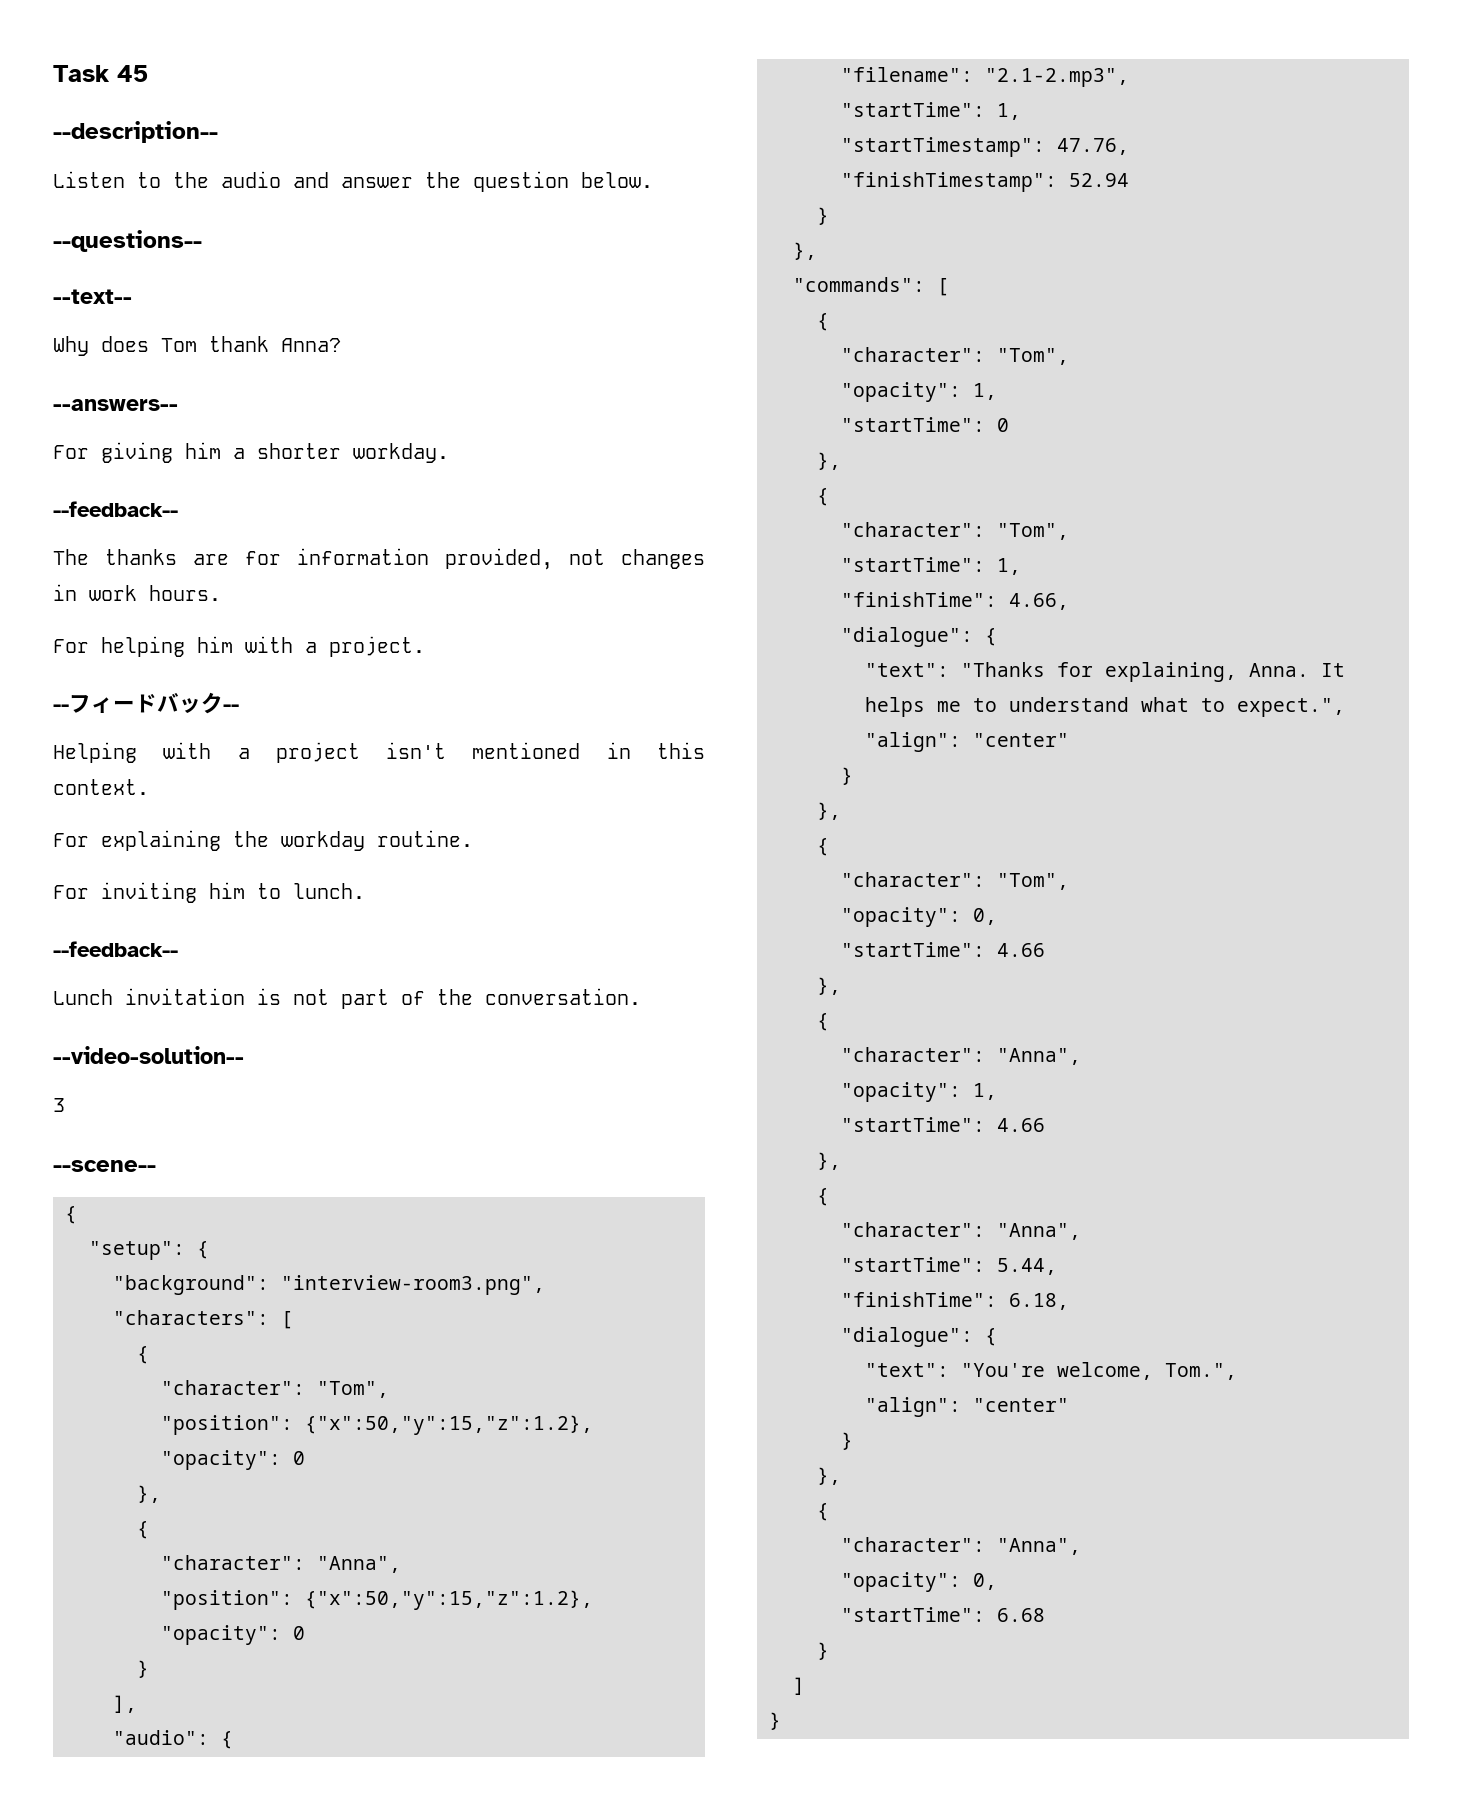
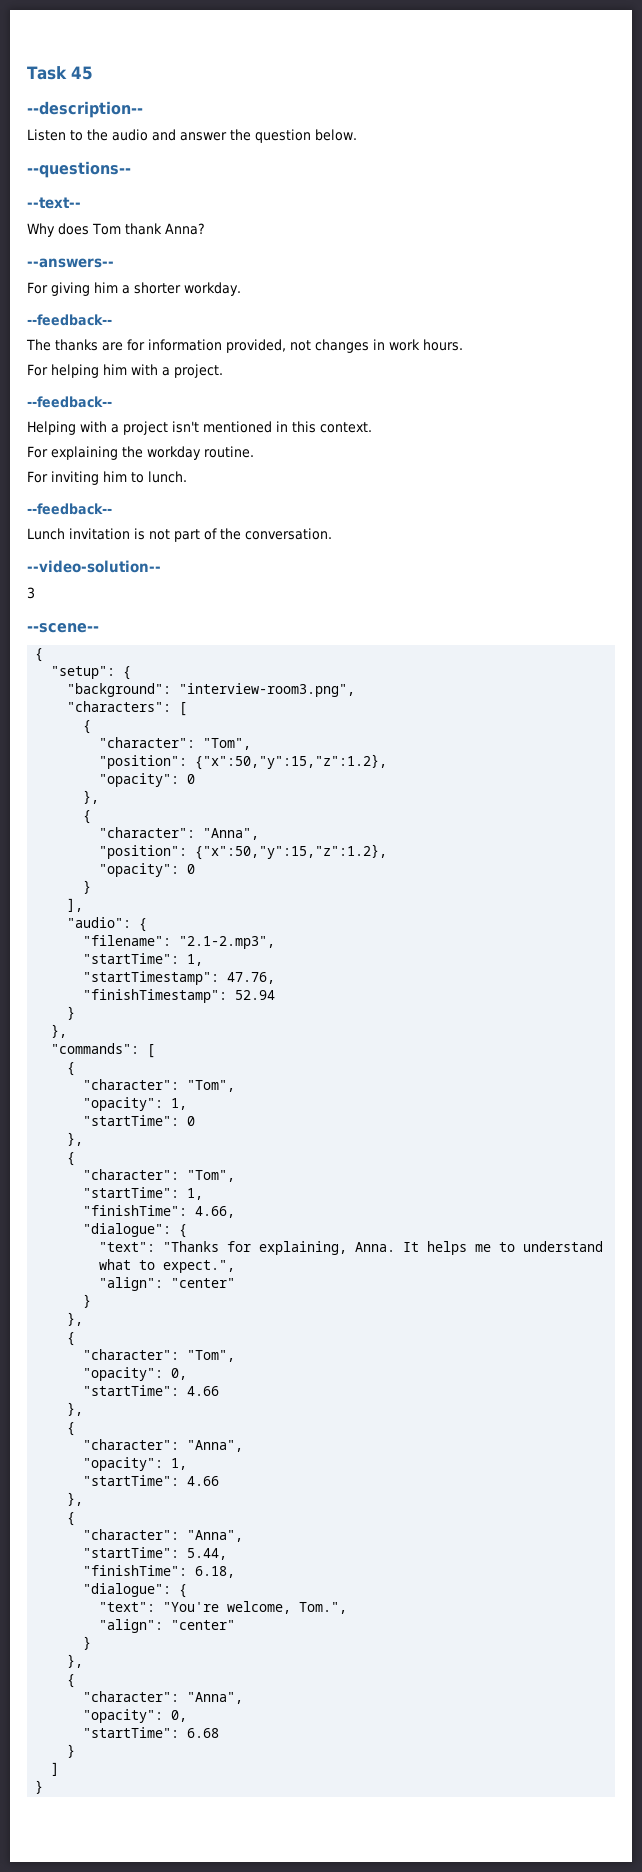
  For helping him with a project.
- --フィードバック--
+ --feedback--

